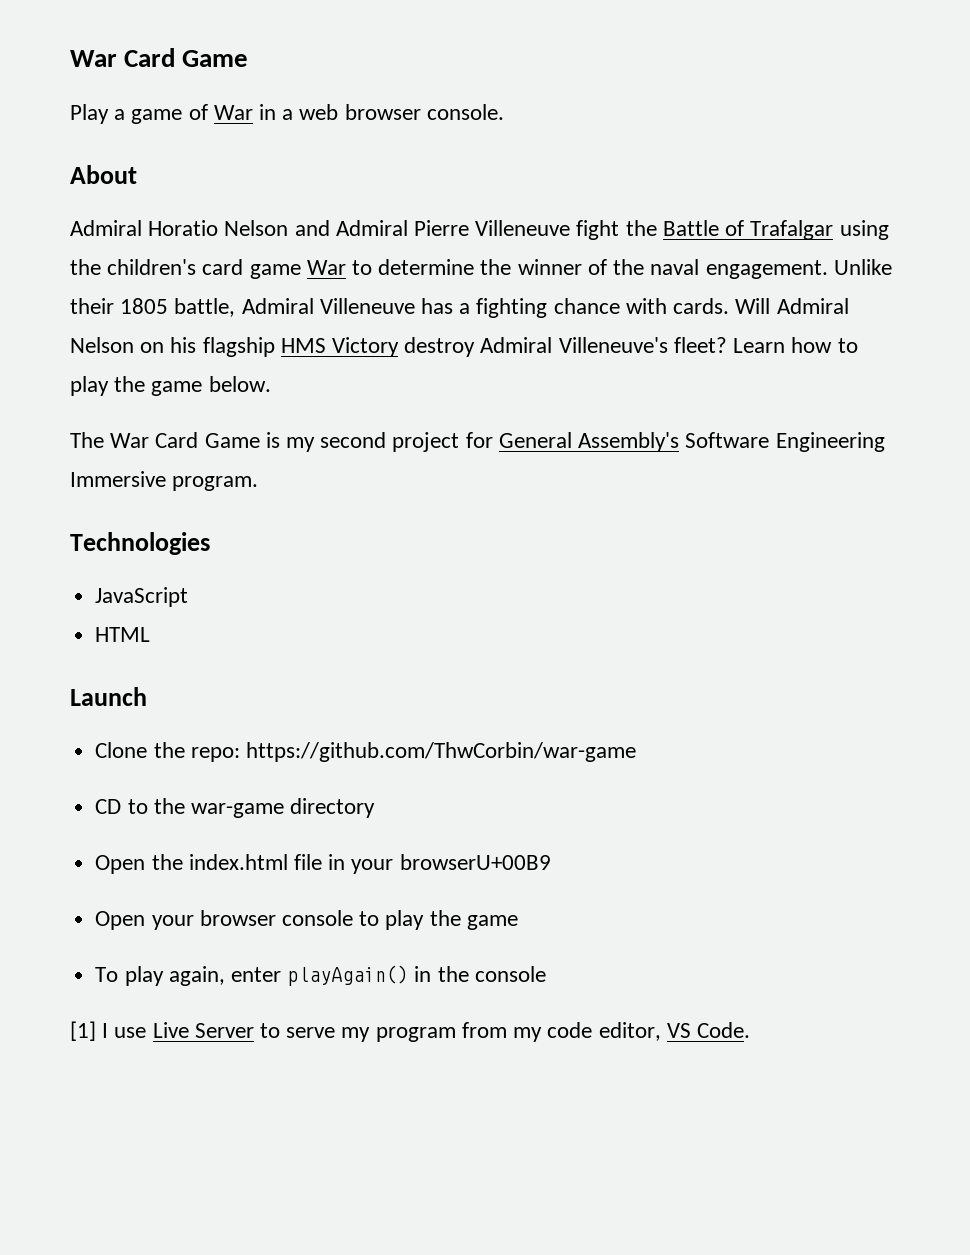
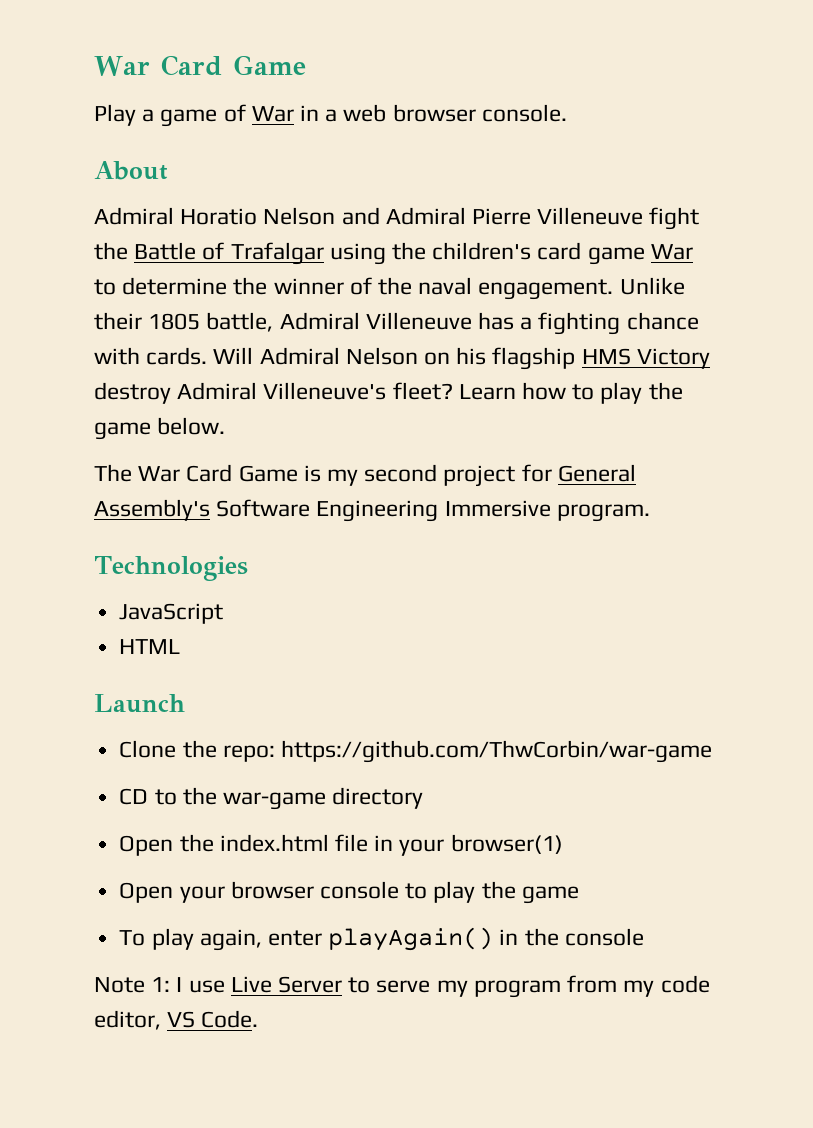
- Open the index.html file in your browserU+00B9
+ Open the index.html file in your browser(1)
- [1] I use Live Server to serve my program from my code editor, VS Code.
+ Note 1: I use Live Server to serve my program from my code editor, VS Code.

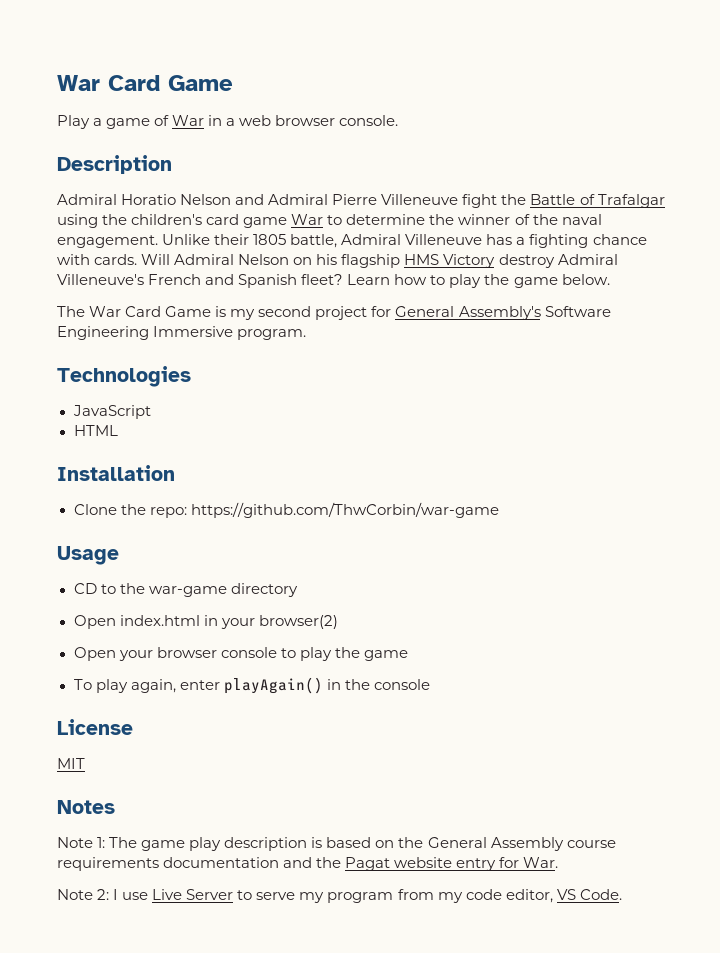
- About
+ Description
- Will Admiral Nelson on his flagship HMS Victory destroy Admiral Villeneuve's fleet?
+ Will Admiral Nelson on his flagship HMS Victory destroy Admiral Villeneuve's French and Spanish fleet?
- Launch
+ Installation
+ Usage
- Open the index.html file in your browser(1)
+ Open index.html in your browser(2)
+ License
+ MIT
+ Notes
- Note 1: I use Live Server to serve my program from my code editor, VS Code.
+ Note 1: The game play description is based on the General Assembly course requirements documentation and the Pagat website entry for War.
+ Note 2: I use Live Server to serve my program from my code editor, VS Code.

